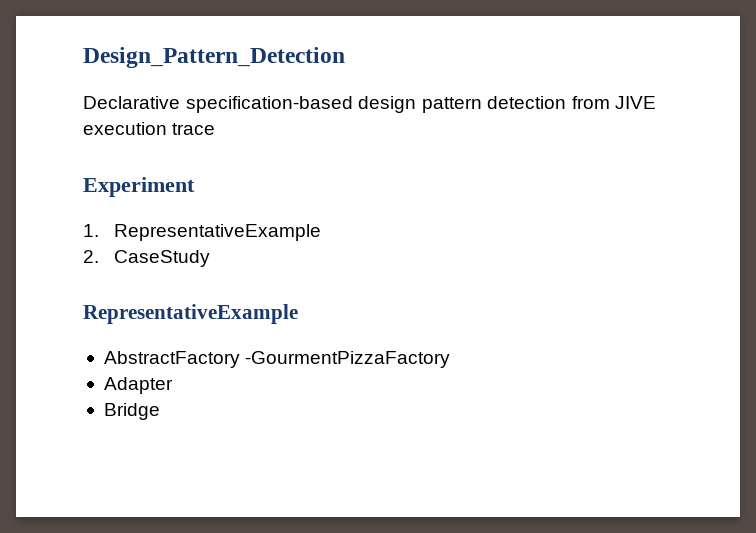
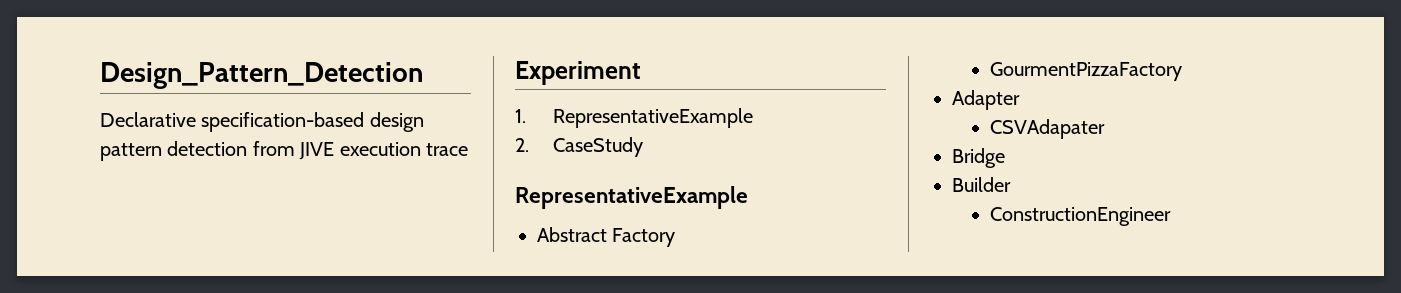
- AbstractFactory -GourmentPizzaFactory
+ Abstract Factory
+ GourmentPizzaFactory
+ CSVAdapater
+ Builder
+ ConstructionEngineer

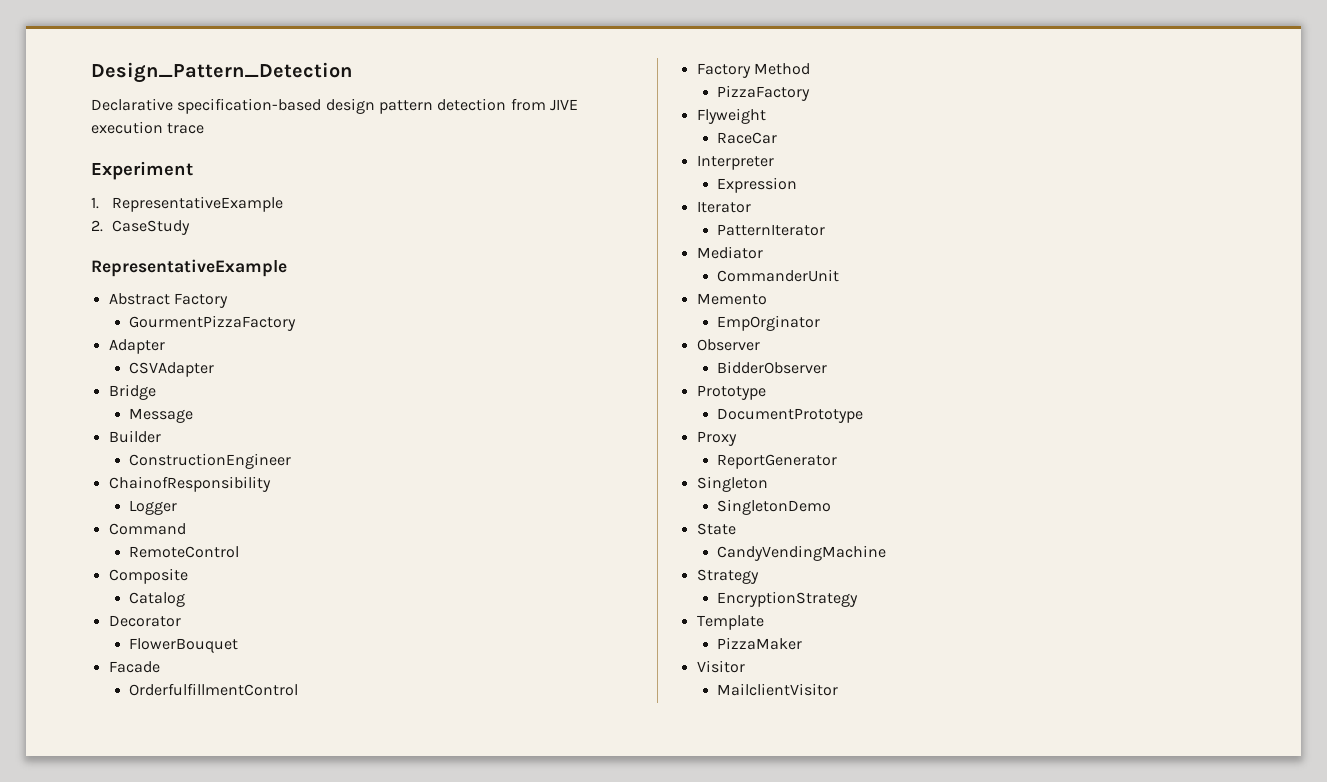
- CSVAdapater
+ CSVAdapter
+ Message
+ ChainofResponsibility
+ Logger
+ Command
+ RemoteControl
+ Composite
+ Catalog
+ Decorator
+ FlowerBouquet
+ Facade
+ OrderfulfillmentControl
+ Factory Method
+ PizzaFactory
+ Flyweight
+ RaceCar
+ Interpreter
+ Expression
+ Iterator
+ PatternIterator
+ Mediator
+ CommanderUnit
+ Memento
+ EmpOrginator
+ Observer
+ BidderObserver
+ Prototype
+ DocumentPrototype
+ Proxy
+ ReportGenerator
+ Singleton
+ SingletonDemo
+ State
+ CandyVendingMachine
+ Strategy
+ EncryptionStrategy
+ Template
+ PizzaMaker
+ Visitor
+ MailclientVisitor

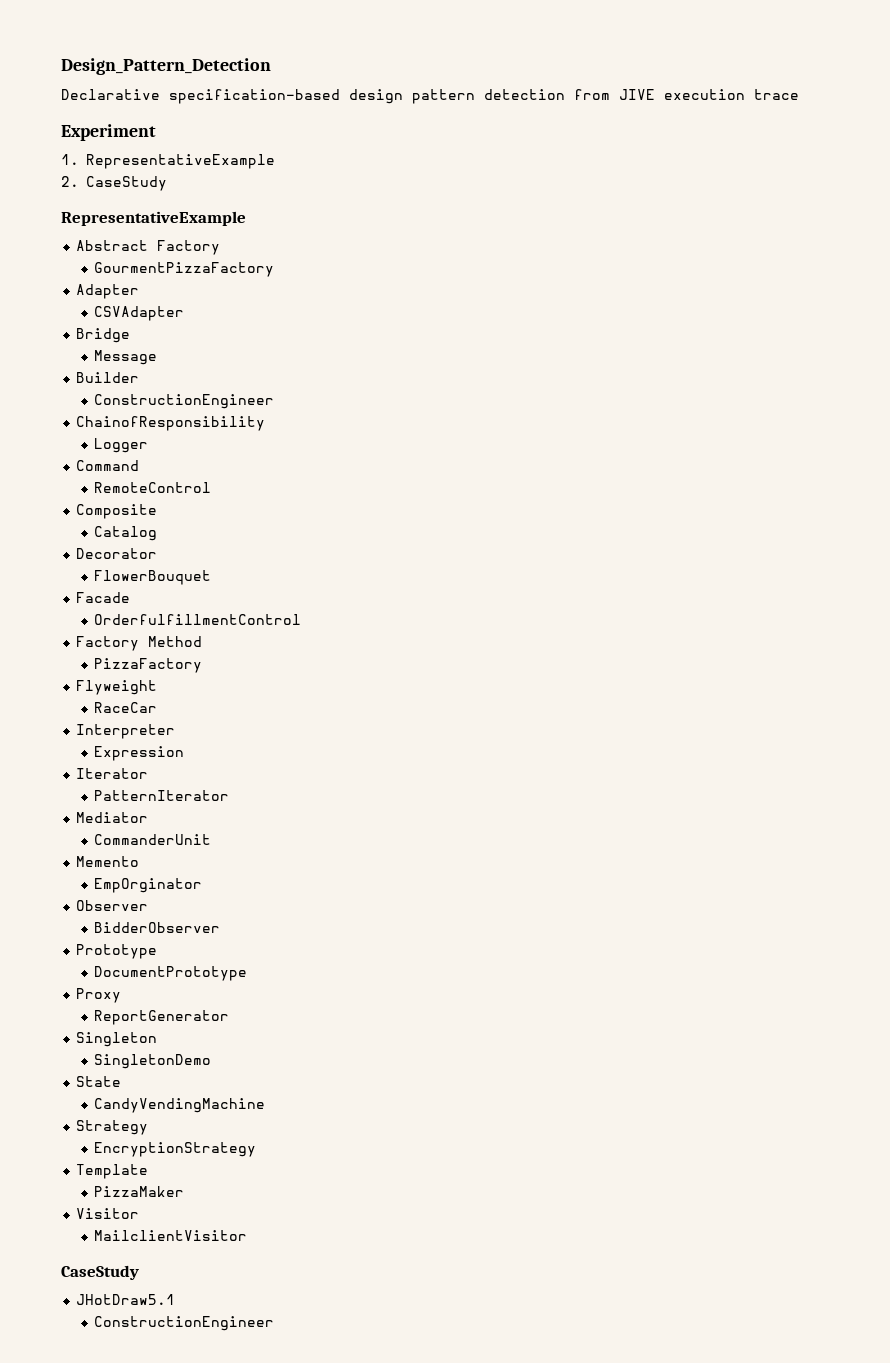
  MailclientVisitor
+ CaseStudy
+ JHotDraw5.1
+ ConstructionEngineer

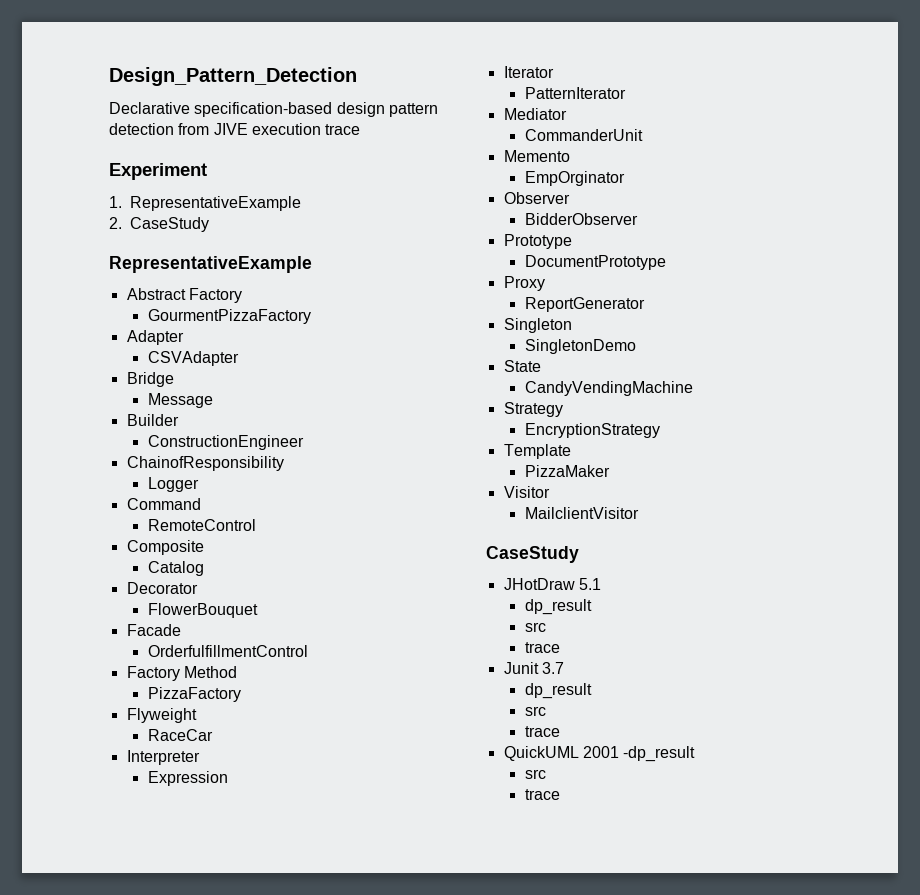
- JHotDraw5.1
- ConstructionEngineer
+ JHotDraw 5.1
+ dp_result
+ src
+ trace
+ Junit 3.7
+ dp_result
+ src
+ trace
+ QuickUML 2001 -dp_result
+ src
+ trace

